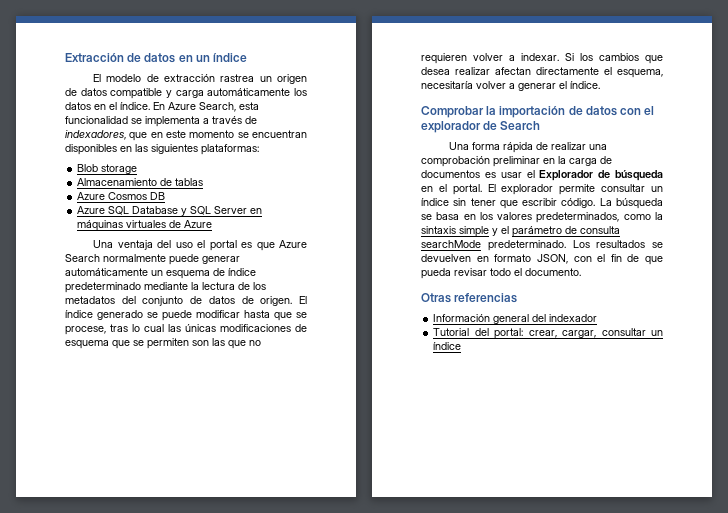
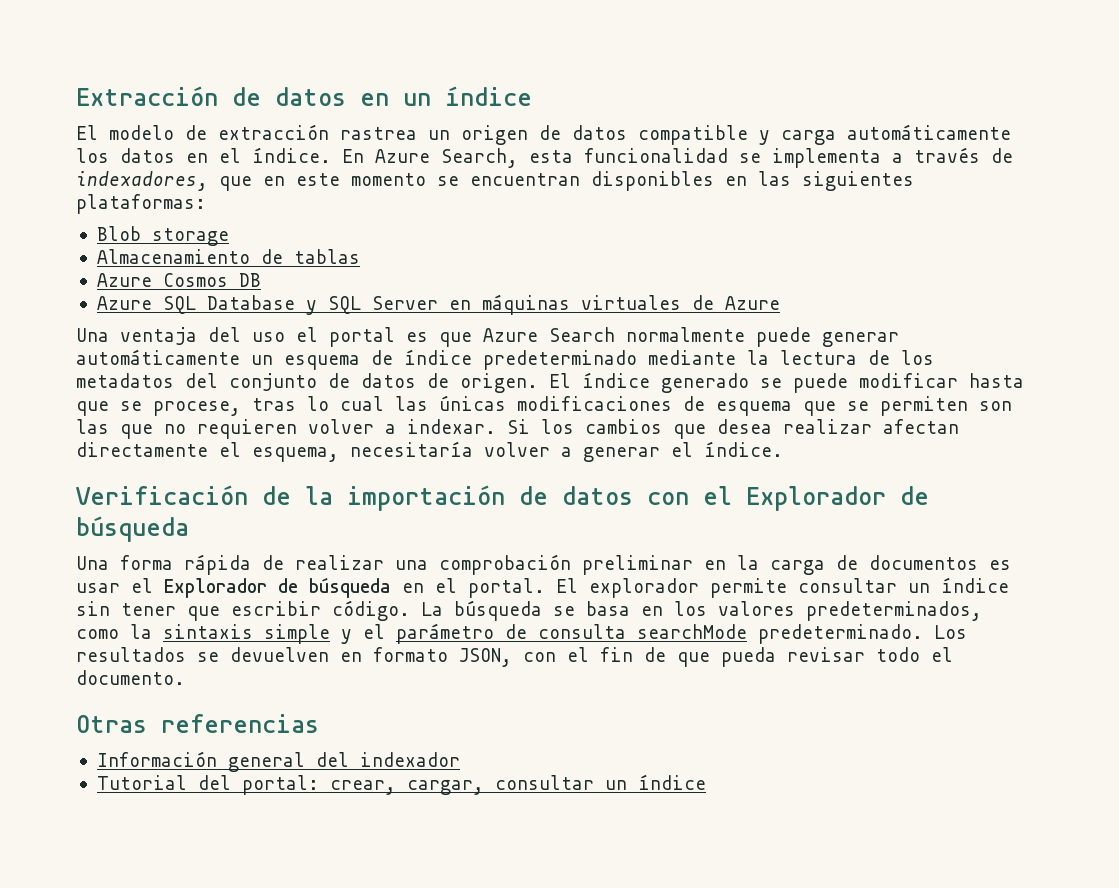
- Comprobar la importación de datos con el explorador de Search
+ Verificación de la importación de datos con el Explorador de búsqueda

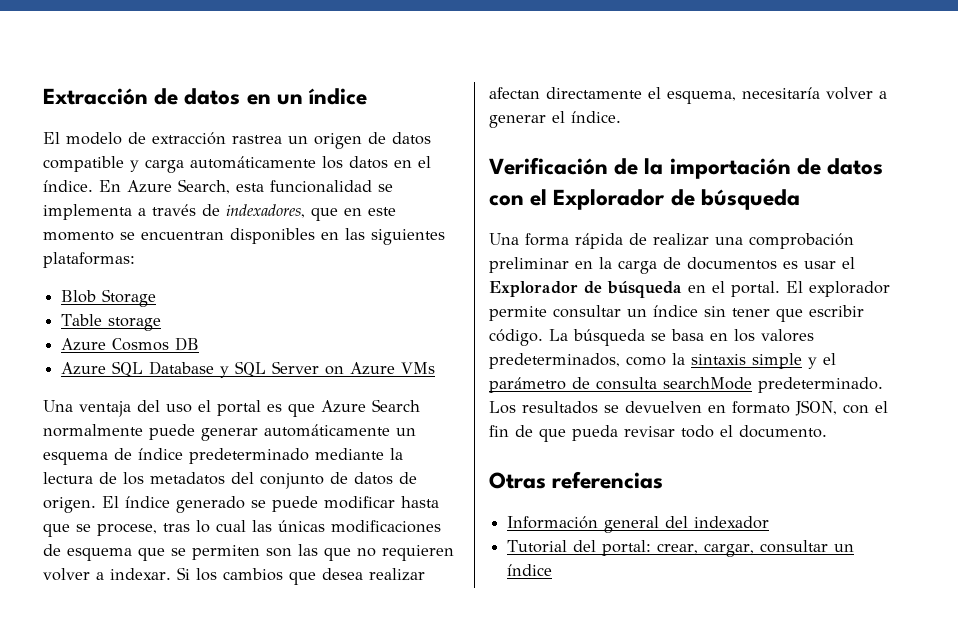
- Blob storage
+ Blob Storage
+ Table storage
- Almacenamiento de tablas
- Azure SQL Database y SQL Server en máquinas virtuales de Azure
+ Azure SQL Database y SQL Server on Azure VMs

